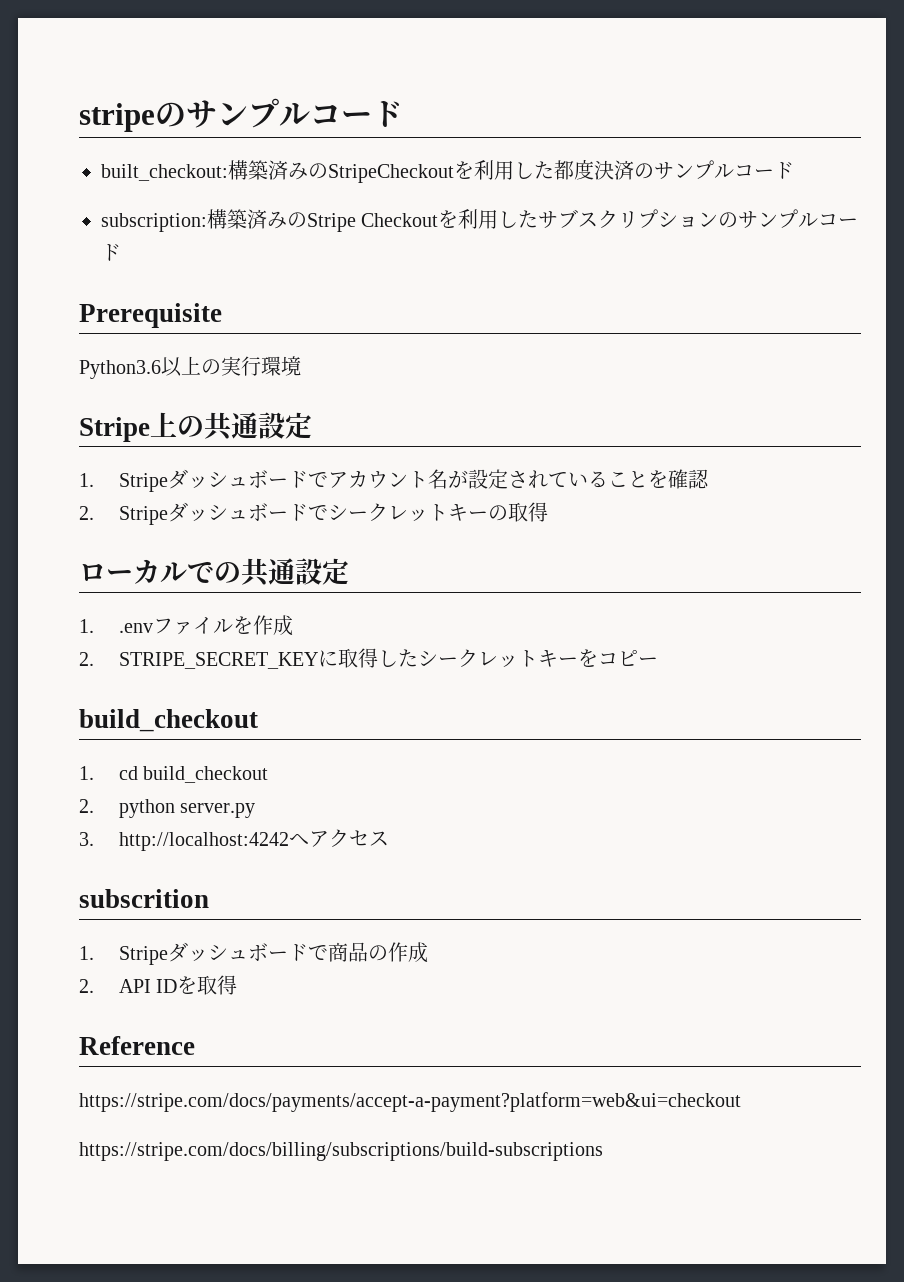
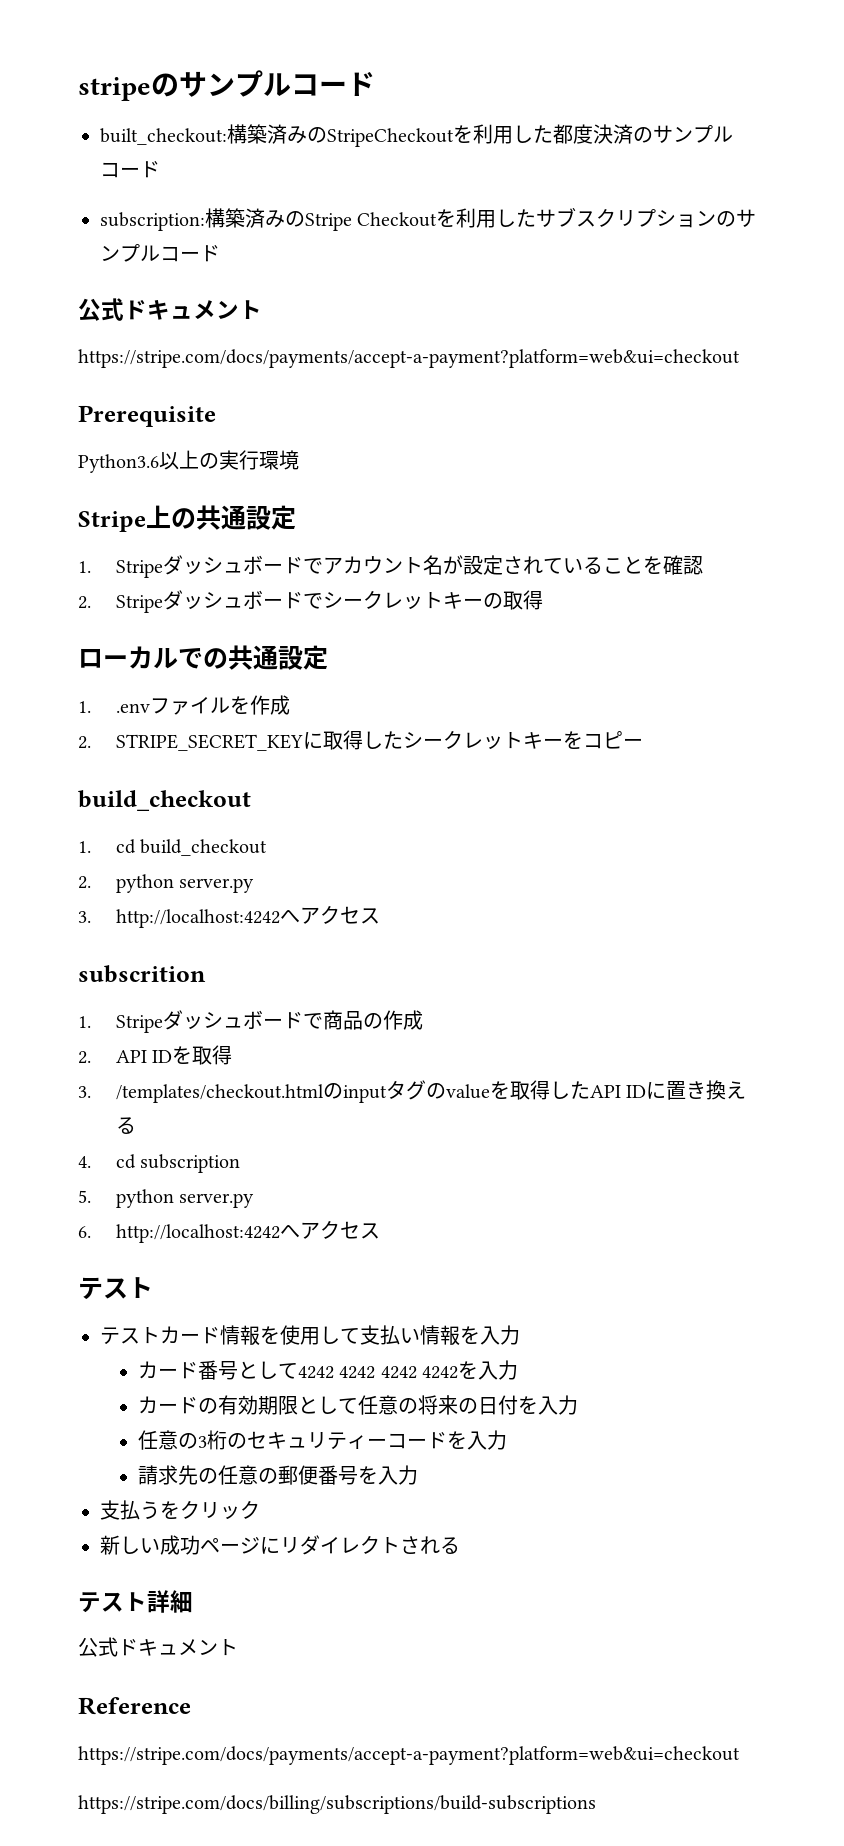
  subscription:構築済みのStripe Checkoutを利用したサブスクリプションのサンプルコード
+ 公式ドキュメント
+ https://stripe.com/docs/payments/accept-a-payment?platform=web&ui=checkout
+ 3. /templates/checkout.htmlのinputタグのvalueを取得したAPI IDに置き換える
+ 4. cd subscription
+ 5. python server.py
+ 6. http://localhost:4242へアクセス
+ テスト
+ テストカード情報を使用して支払い情報を入力
+ カード番号として4242 4242 4242 4242を入力
+ カードの有効期限として任意の将来の日付を入力
+ 任意の3桁のセキュリティーコードを入力
+ 請求先の任意の郵便番号を入力
+ 支払うをクリック
+ 新しい成功ページにリダイレクトされる
+ テスト詳細
+ 公式ドキュメント

